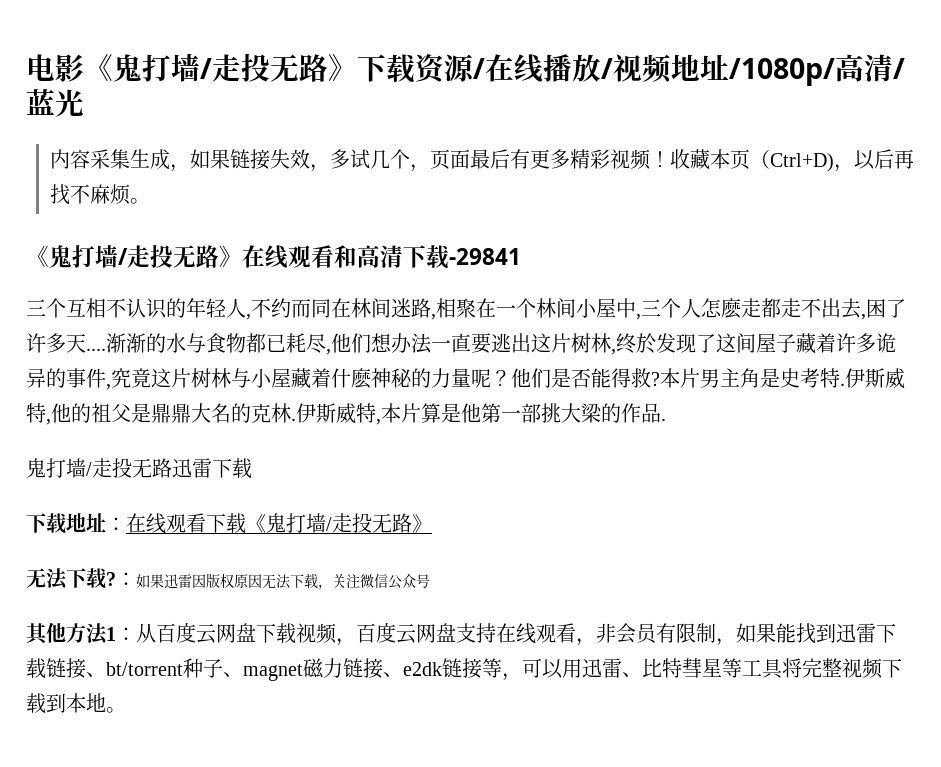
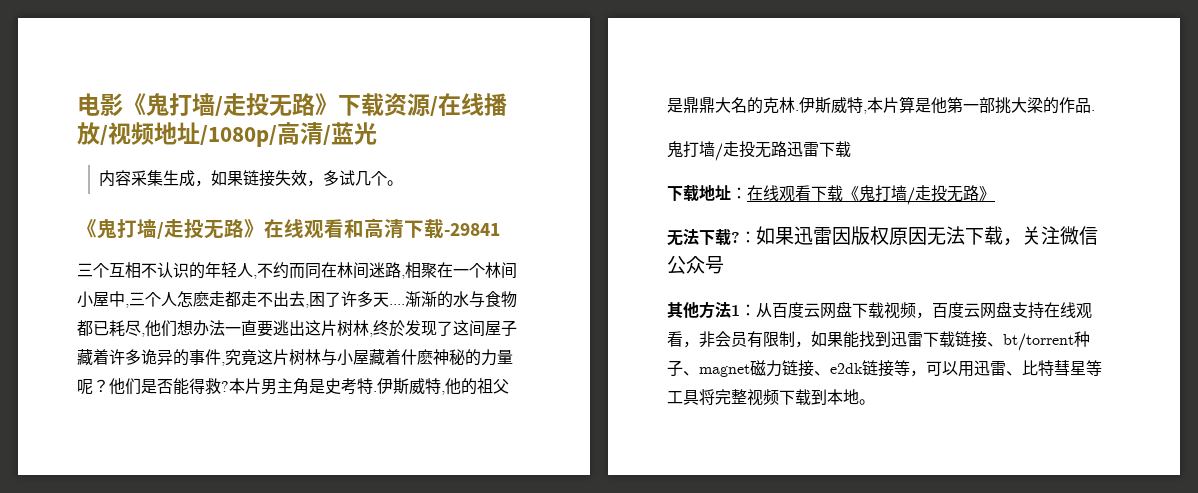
- 内容采集生成，如果链接失效，多试几个，页面最后有更多精彩视频！收藏本页（Ctrl+D)，以后再找不麻烦。
+ 内容采集生成，如果链接失效，多试几个。

